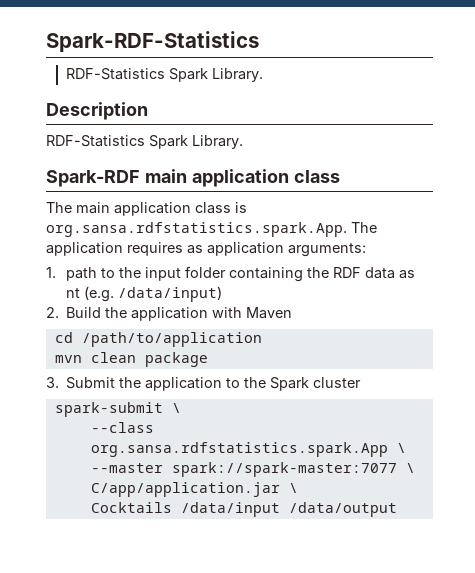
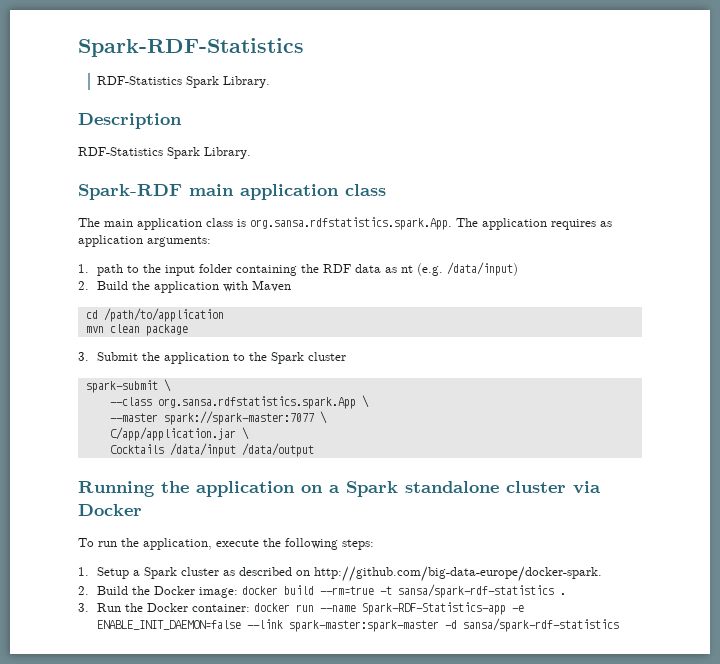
+ Running the application on a Spark standalone cluster via Docker
+ To run the application, execute the following steps:
+ 1. Setup a Spark cluster as described on http://github.com/big-data-europe/docker-spark.
+ 2. Build the Docker image: docker build --rm=true -t sansa/spark-rdf-statistics .
+ 3. Run the Docker container: docker run --name Spark-RDF-Statistics-app -e ENABLE_INIT_DAEMON=false --link spark-master:spark-master -d sansa/spark-rdf-statistics

